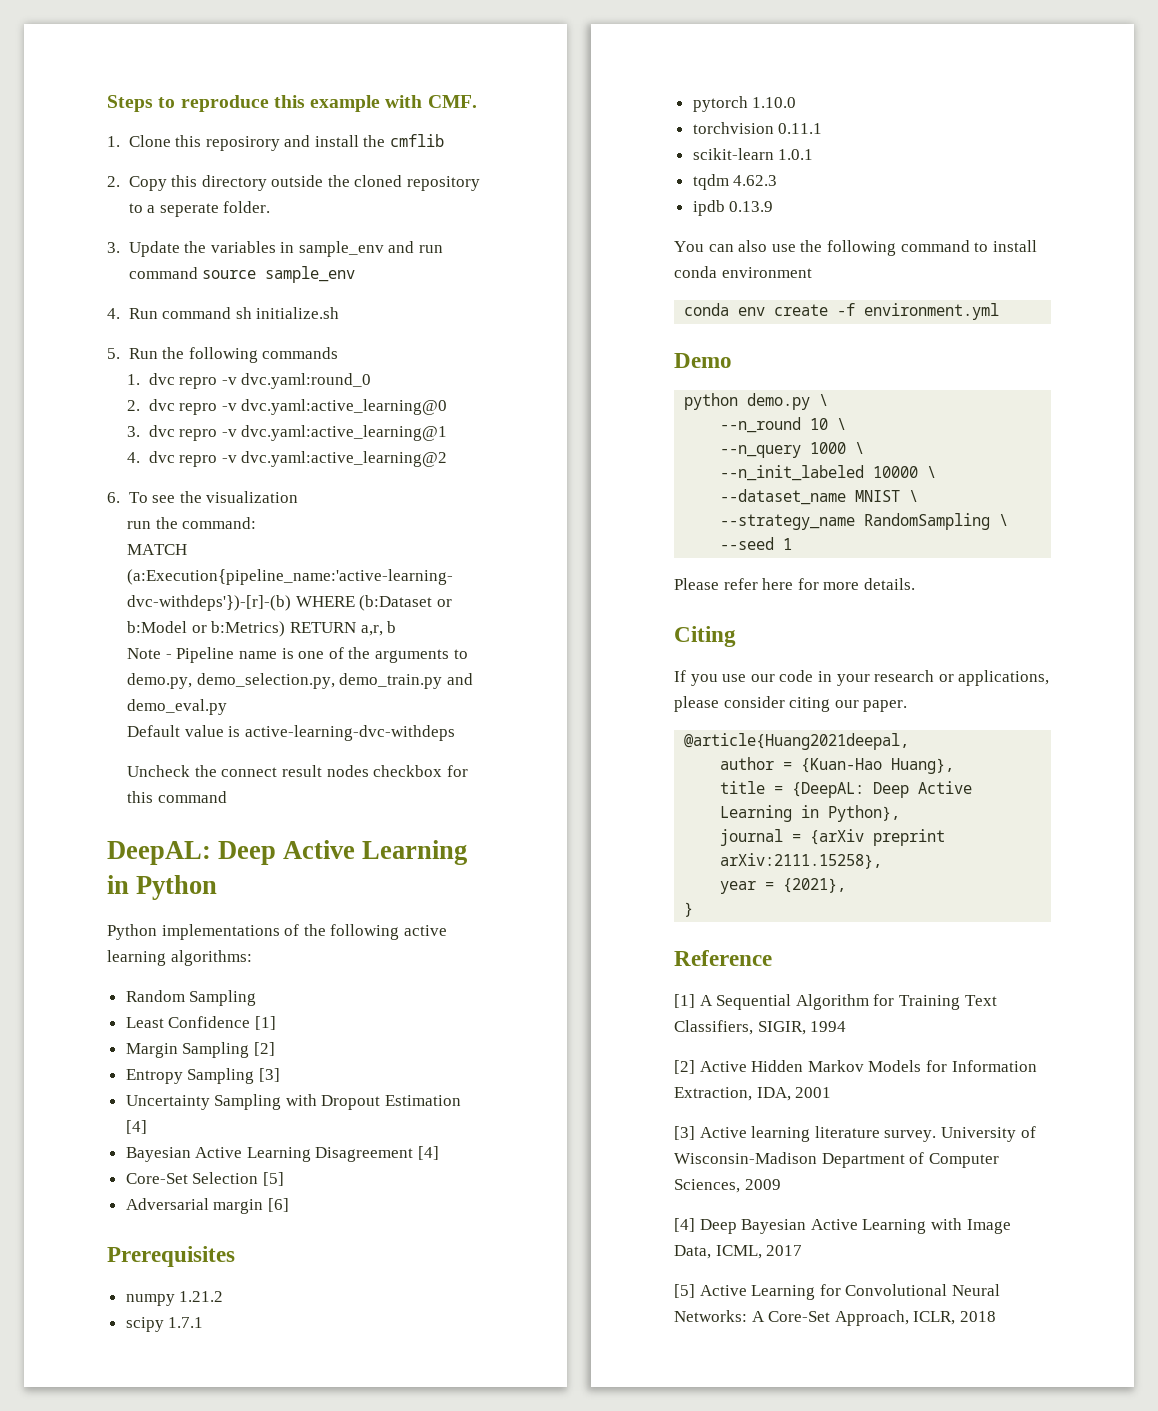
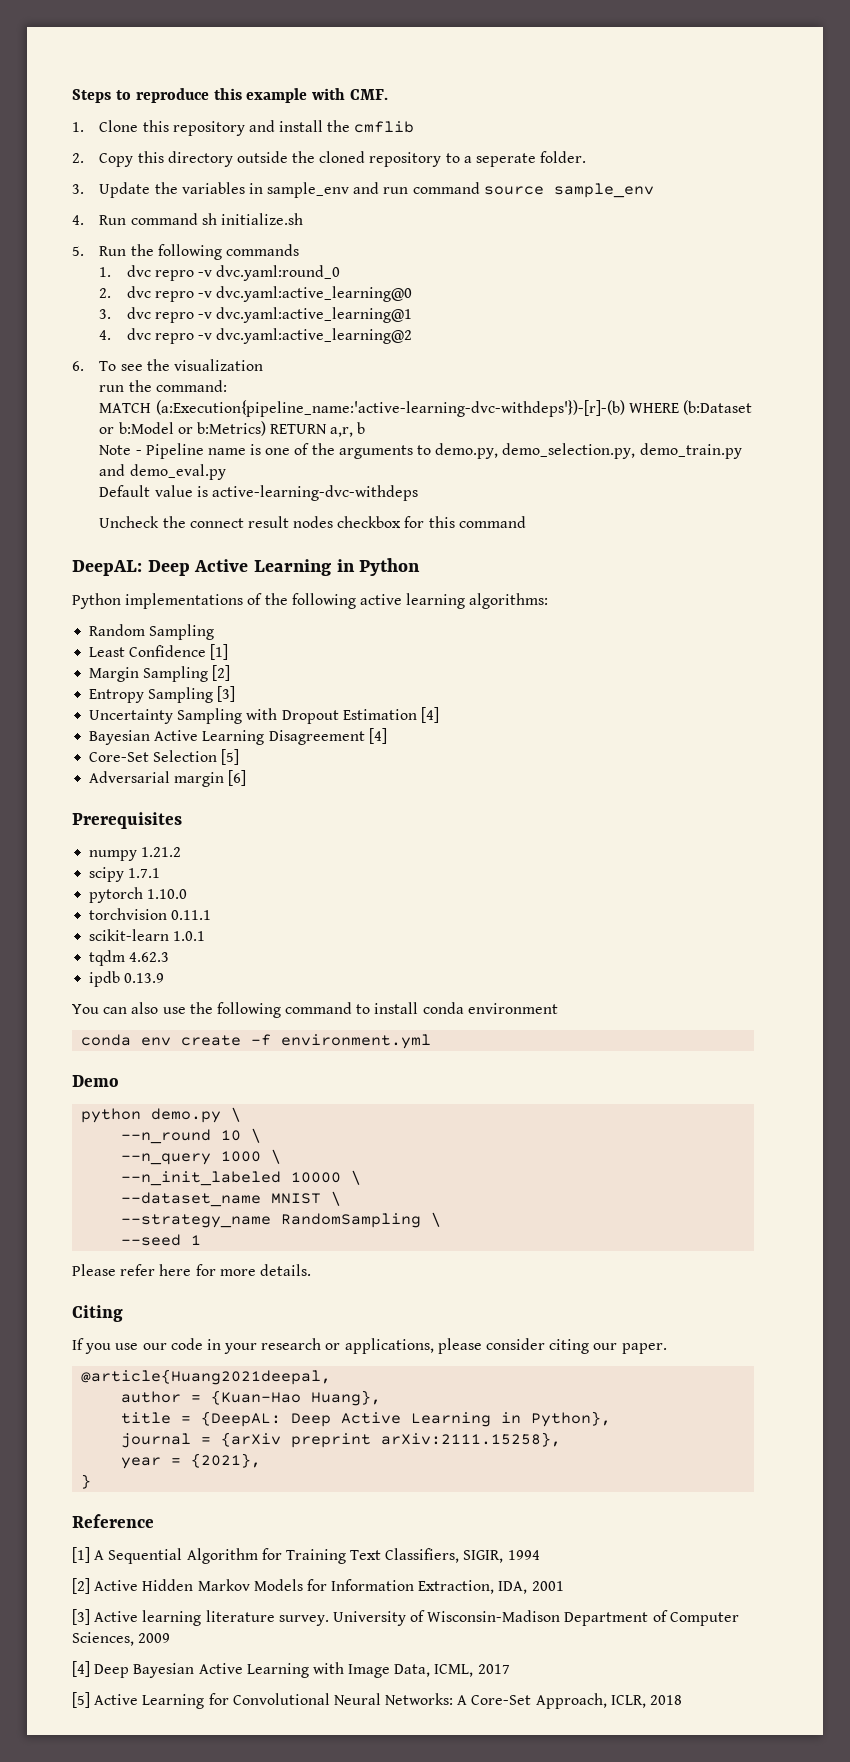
- 1. Clone this reposirory and install the cmflib
+ 1. Clone this repository and install the cmflib

